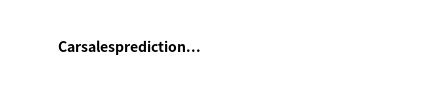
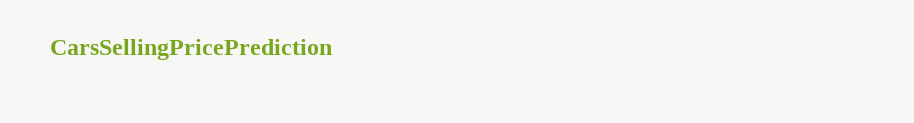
- Carsalesprediction...
+ CarsSellingPricePrediction

